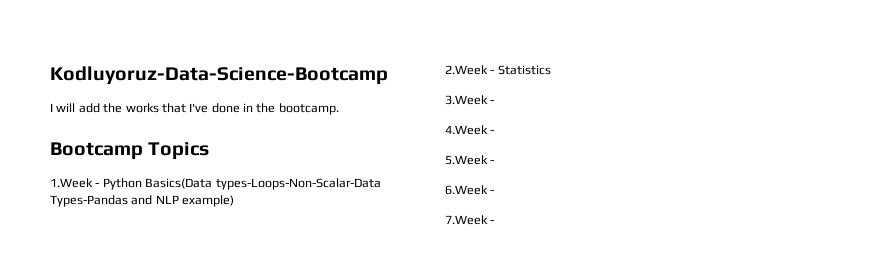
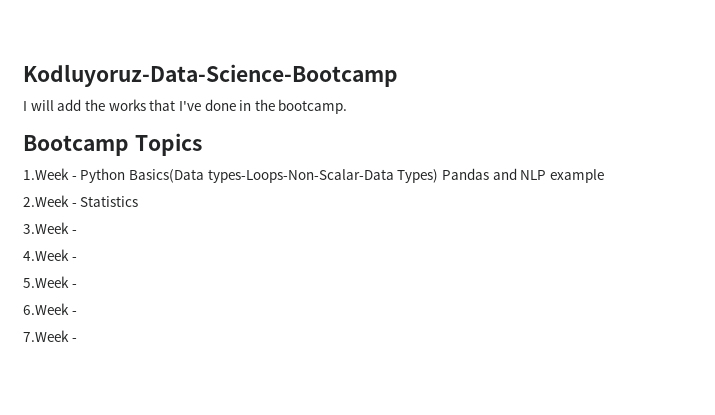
- 1.Week - Python Basics(Data types-Loops-Non-Scalar-Data Types-Pandas and NLP example)
+ 1.Week - Python Basics(Data types-Loops-Non-Scalar-Data Types) Pandas and NLP example

